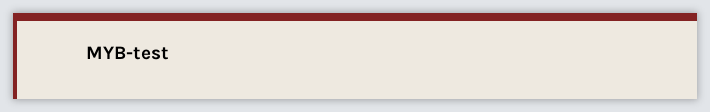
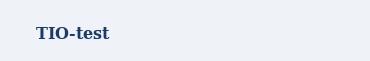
- MYB-test
+ TIO-test

